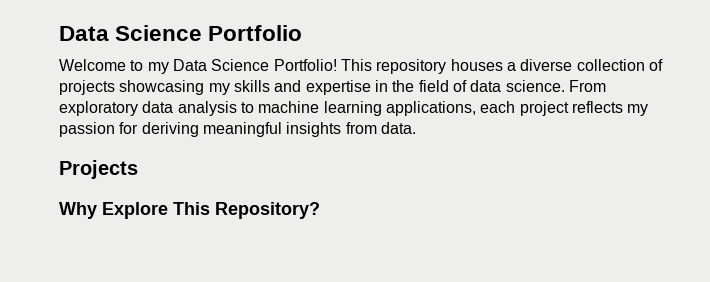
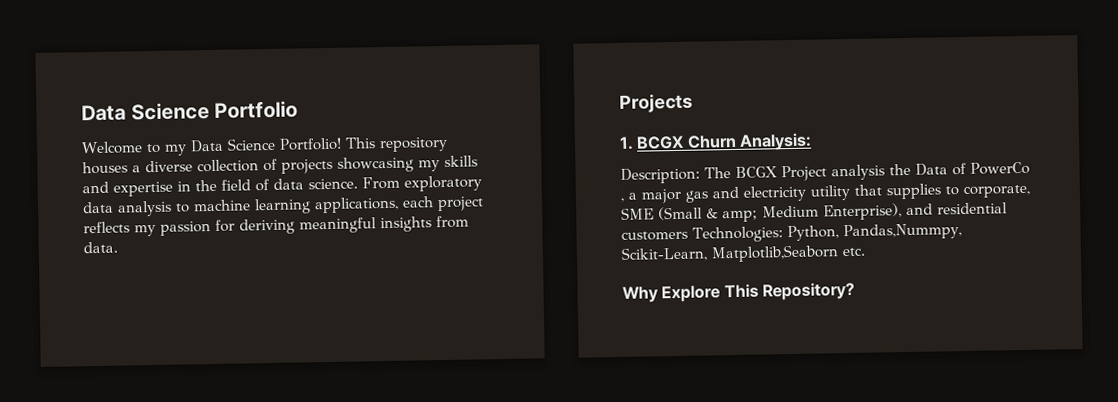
+ 1. BCGX Churn Analysis:
+ Description: The BCGX Project analysis the Data of PowerCo , a major gas and electricity utility that supplies to corporate, SME (Small & amp; Medium Enterprise), and residential customers Technologies: Python, Pandas,Nummpy, Scikit-Learn, Matplotlib,Seaborn etc.

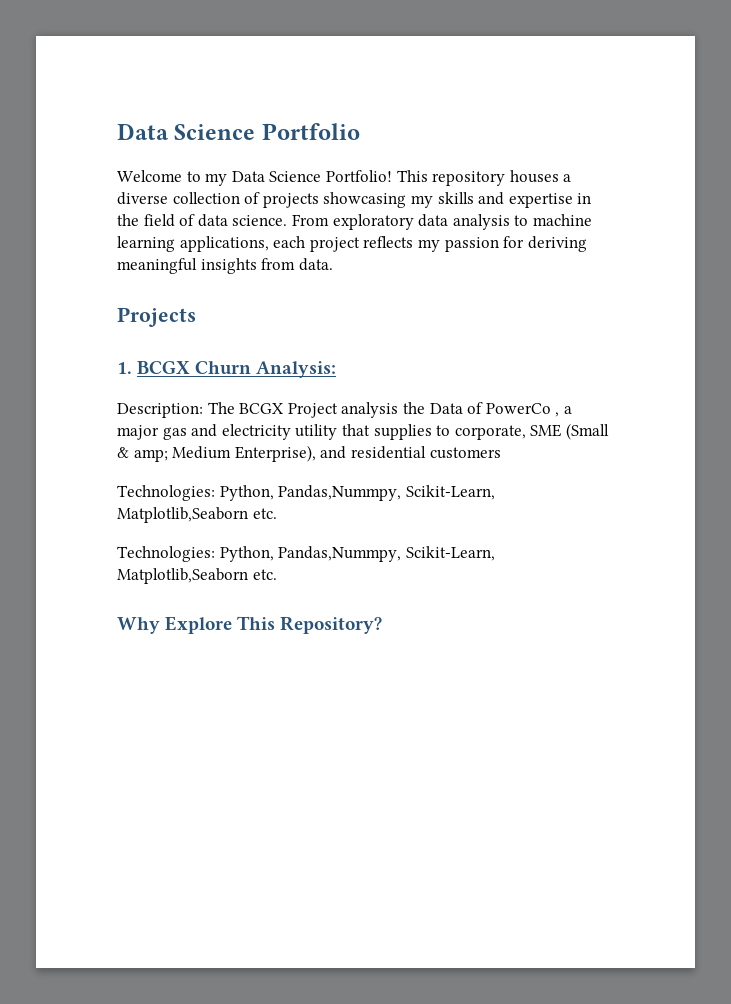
- Description: The BCGX Project analysis the Data of PowerCo , a major gas and electricity utility that supplies to corporate, SME (Small & amp; Medium Enterprise), and residential customers Technologies: Python, Pandas,Nummpy, Scikit-Learn, Matplotlib,Seaborn etc.
+ Description: The BCGX Project analysis the Data of PowerCo , a major gas and electricity utility that supplies to corporate, SME (Small & amp; Medium Enterprise), and residential customers
+ Technologies: Python, Pandas,Nummpy, Scikit-Learn, Matplotlib,Seaborn etc.
+ Technologies: Python, Pandas,Nummpy, Scikit-Learn, Matplotlib,Seaborn etc.

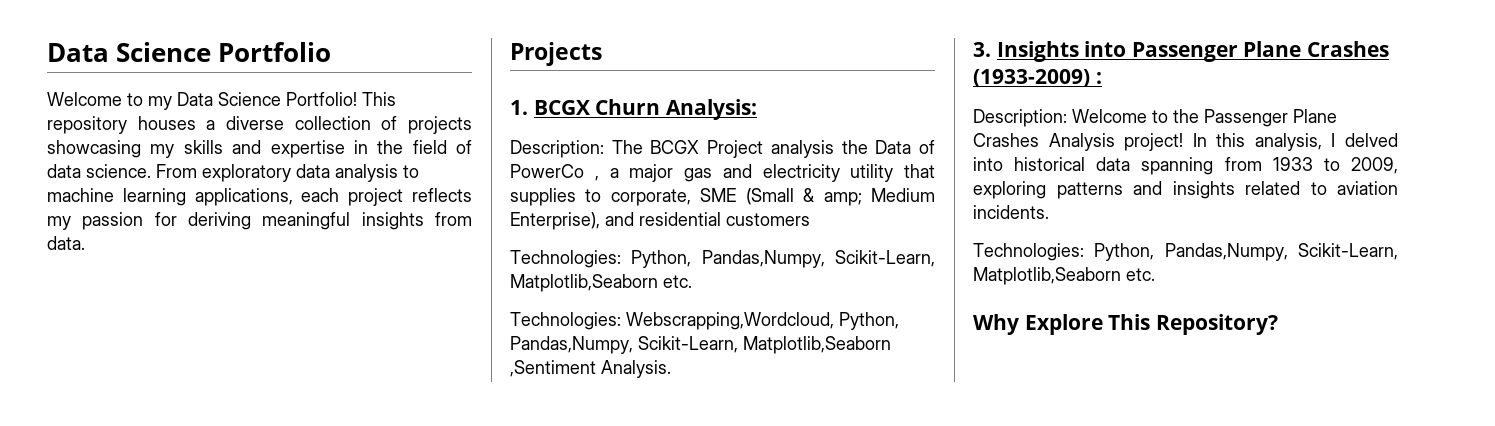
  Description: The BCGX Project analysis the Data of PowerCo , a major gas and electricity utility that supplies to corporate, SME (Small & amp; Medium Enterprise), and residential customers
- Technologies: Python, Pandas,Nummpy, Scikit-Learn, Matplotlib,Seaborn etc.
- Technologies: Python, Pandas,Nummpy, Scikit-Learn, Matplotlib,Seaborn etc.
+ Technologies: Python, Pandas,Numpy, Scikit-Learn, Matplotlib,Seaborn etc.
+ Technologies: Webscrapping,Wordcloud, Python, Pandas,Numpy, Scikit-Learn, Matplotlib,Seaborn ,Sentiment Analysis.
+ 3. Insights into Passenger Plane Crashes (1933-2009) :
+ Description: Welcome to the Passenger Plane Crashes Analysis project! In this analysis, I delved into historical data spanning from 1933 to 2009, exploring patterns and insights related to aviation incidents.
+ Technologies: Python, Pandas,Numpy, Scikit-Learn, Matplotlib,Seaborn etc.

